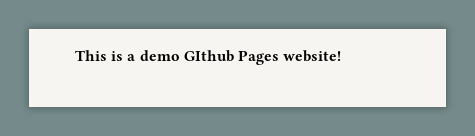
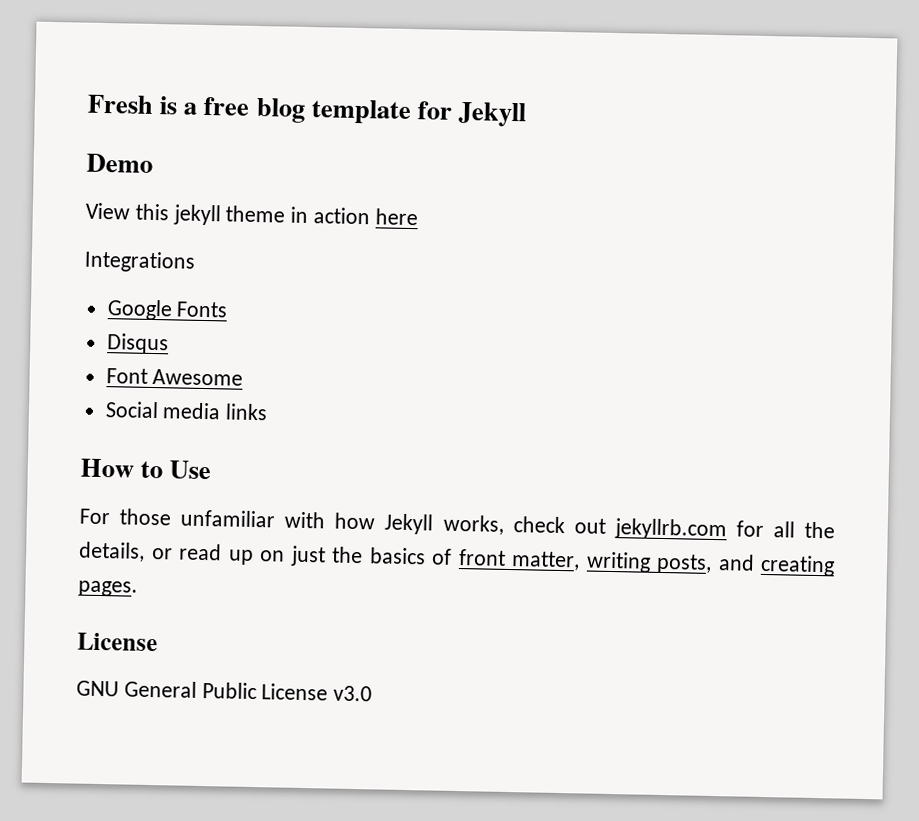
- This is a demo GIthub Pages website!
+ Fresh is a free blog template for Jekyll
+ Demo
+ View this jekyll theme in action here
+ Integrations
+ Google Fonts
+ Disqus
+ Font Awesome
+ Social media links
+ How to Use
+ For those unfamiliar with how Jekyll works, check out jekyllrb.com for all the details, or read up on just the basics of front matter, writing posts, and creating pages.
+ License
+ GNU General Public License v3.0

